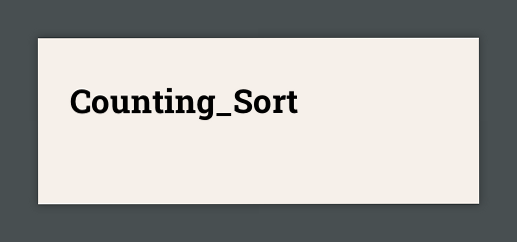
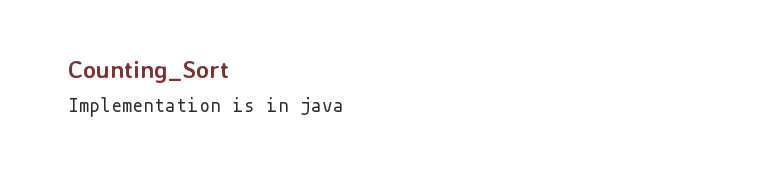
+ Implementation is in java

